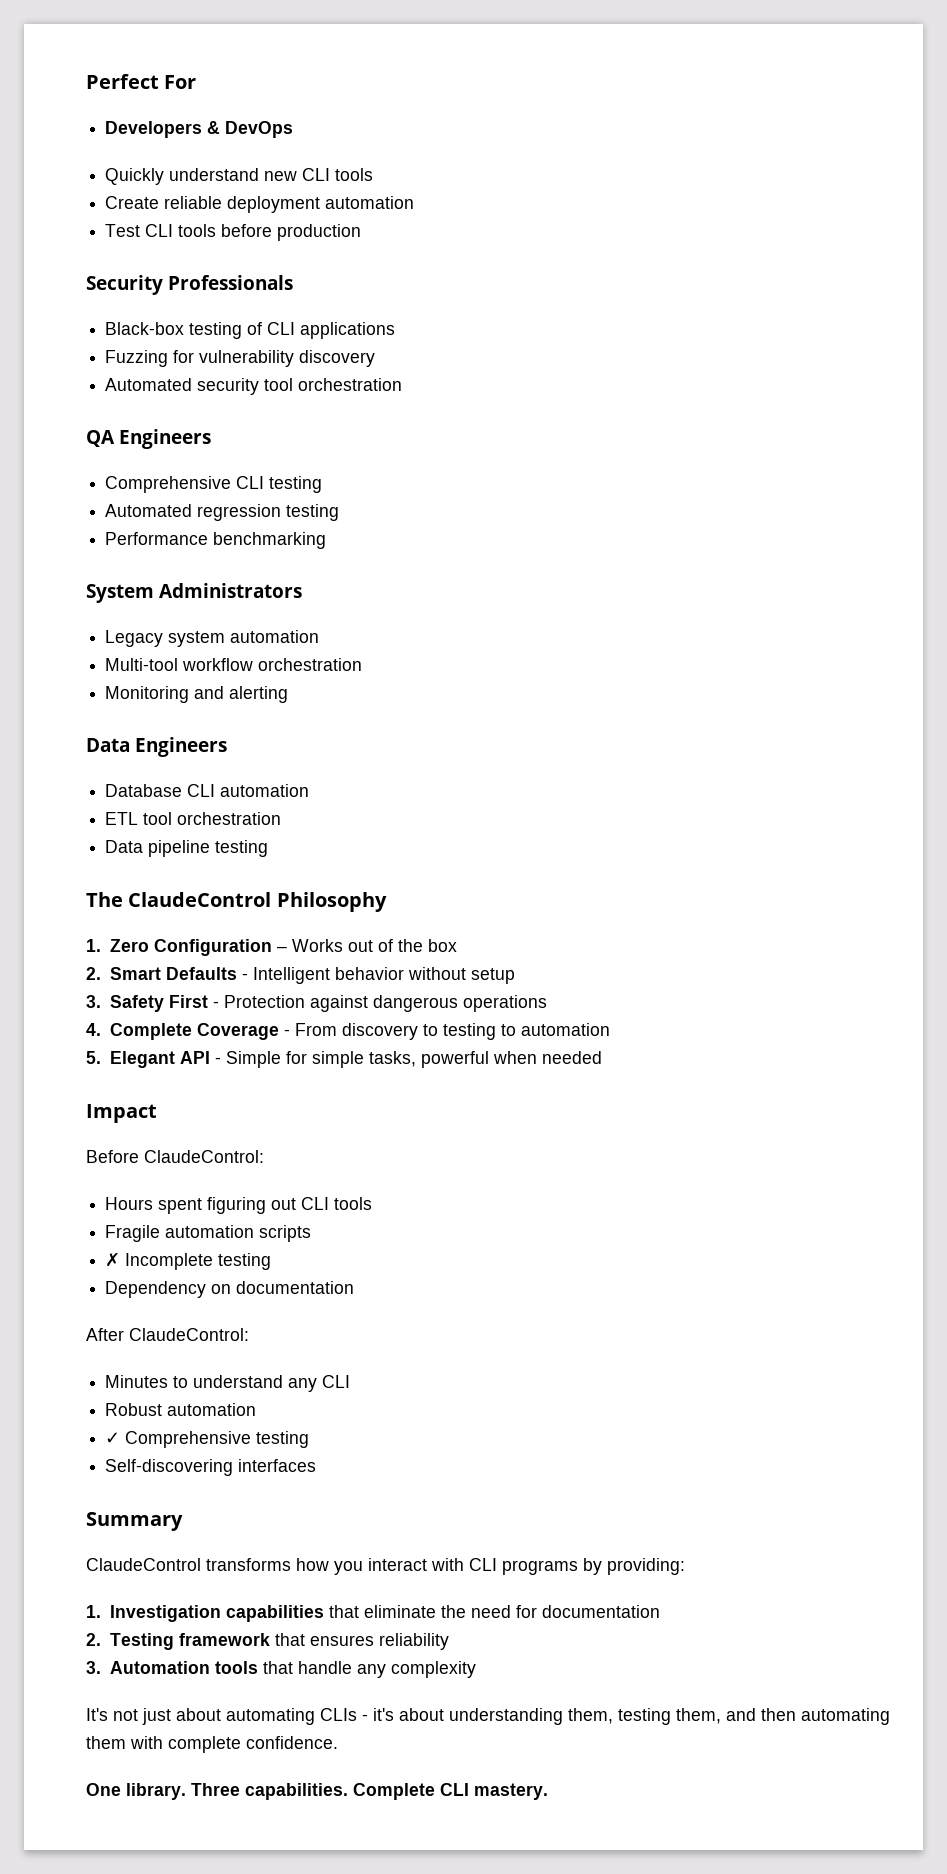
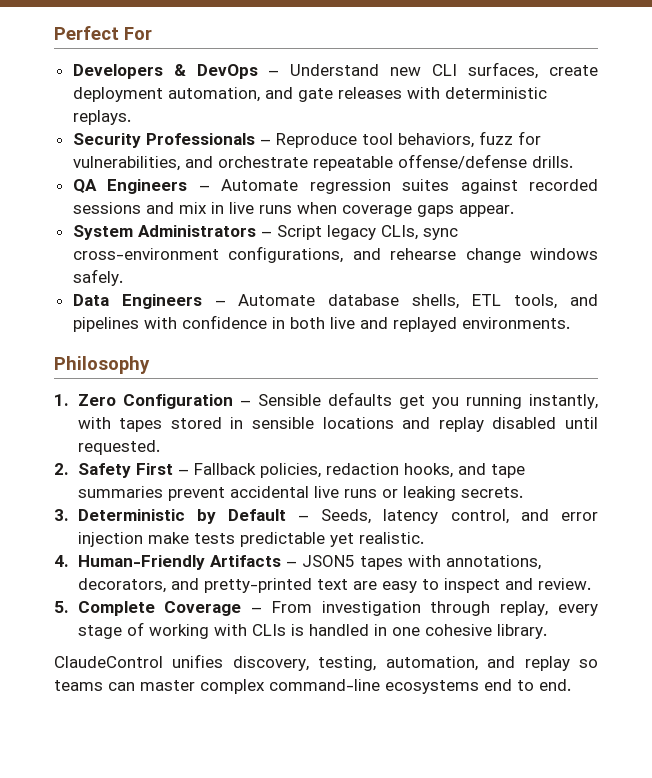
- Developers & DevOps
- Quickly understand new CLI tools
- Create reliable deployment automation
- Test CLI tools before production
- Security Professionals
- Black-box testing of CLI applications
- Fuzzing for vulnerability discovery
- Automated security tool orchestration
- QA Engineers
- Comprehensive CLI testing
- Automated regression testing
- Performance benchmarking
- System Administrators
- Legacy system automation
- Multi-tool workflow orchestration
- Monitoring and alerting
- Data Engineers
- Database CLI automation
- ETL tool orchestration
- Data pipeline testing
- The ClaudeControl Philosophy
+ Developers & DevOps – Understand new CLI surfaces, create deployment automation, and gate releases with deterministic replays.
+ Security Professionals – Reproduce tool behaviors, fuzz for vulnerabilities, and orchestrate repeatable offense/defense drills.
+ QA Engineers – Automate regression suites against recorded sessions and mix in live runs when coverage gaps appear.
+ System Administrators – Script legacy CLIs, sync cross-environment configurations, and rehearse change windows safely.
+ Data Engineers – Automate database shells, ETL tools, and pipelines with confidence in both live and replayed environments.
+ Philosophy
- 1. Zero Configuration – Works out of the box
- 2. Smart Defaults - Intelligent behavior without setup
- 3. Safety First - Protection against dangerous operations
- 4. Complete Coverage - From discovery to testing to automation
- 5. Elegant API - Simple for simple tasks, powerful when needed
- Impact
- Before ClaudeControl:
- Hours spent figuring out CLI tools
- Fragile automation scripts
- ✗ Incomplete testing
- Dependency on documentation
- After ClaudeControl:
- Minutes to understand any CLI
- Robust automation
- ✓ Comprehensive testing
- Self-discovering interfaces
- Summary
- ClaudeControl transforms how you interact with CLI programs by providing:
- 1. Investigation capabilities that eliminate the need for documentation
- 2. Testing framework that ensures reliability
- 3. Automation tools that handle any complexity
- It's not just about automating CLIs - it's about understanding them, testing them, and then automating them with complete confidence.
- One library. Three capabilities. Complete CLI mastery.
+ 1. Zero Configuration – Sensible defaults get you running instantly, with tapes stored in sensible locations and replay disabled until requested.
+ 2. Safety First – Fallback policies, redaction hooks, and tape summaries prevent accidental live runs or leaking secrets.
+ 3. Deterministic by Default – Seeds, latency control, and error injection make tests predictable yet realistic.
+ 4. Human-Friendly Artifacts – JSON5 tapes with annotations, decorators, and pretty-printed text are easy to inspect and review.
+ 5. Complete Coverage – From investigation through replay, every stage of working with CLIs is handled in one cohesive library.
+ ClaudeControl unifies discovery, testing, automation, and replay so teams can master complex command-line ecosystems end to end.

